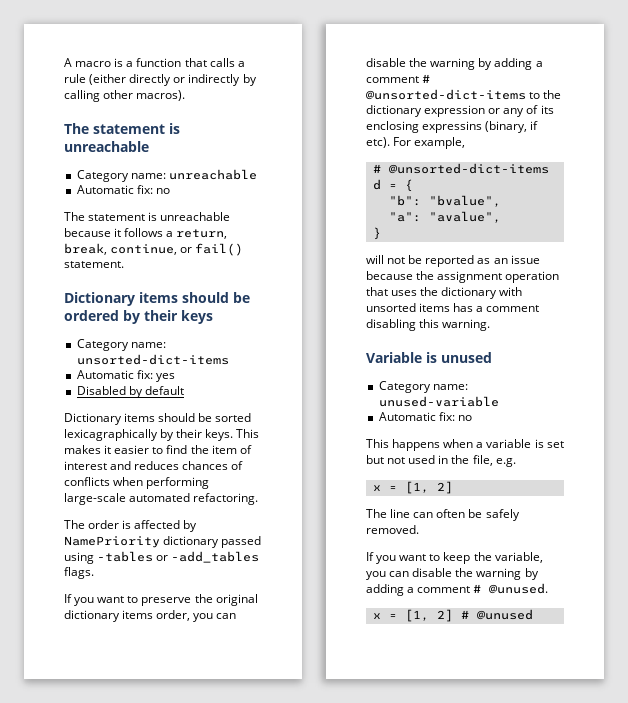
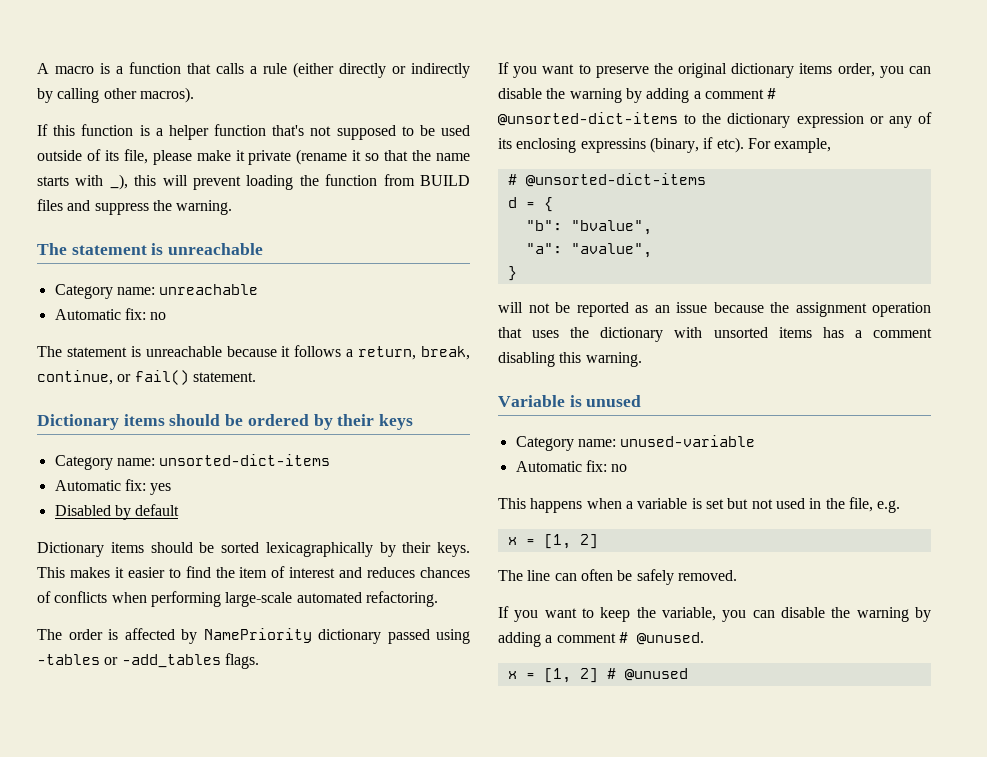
+ If this function is a helper function that's not supposed to be used outside of its file, please make it private (rename it so that the name starts with _), this will prevent loading the function from BUILD files and suppress the warning.

